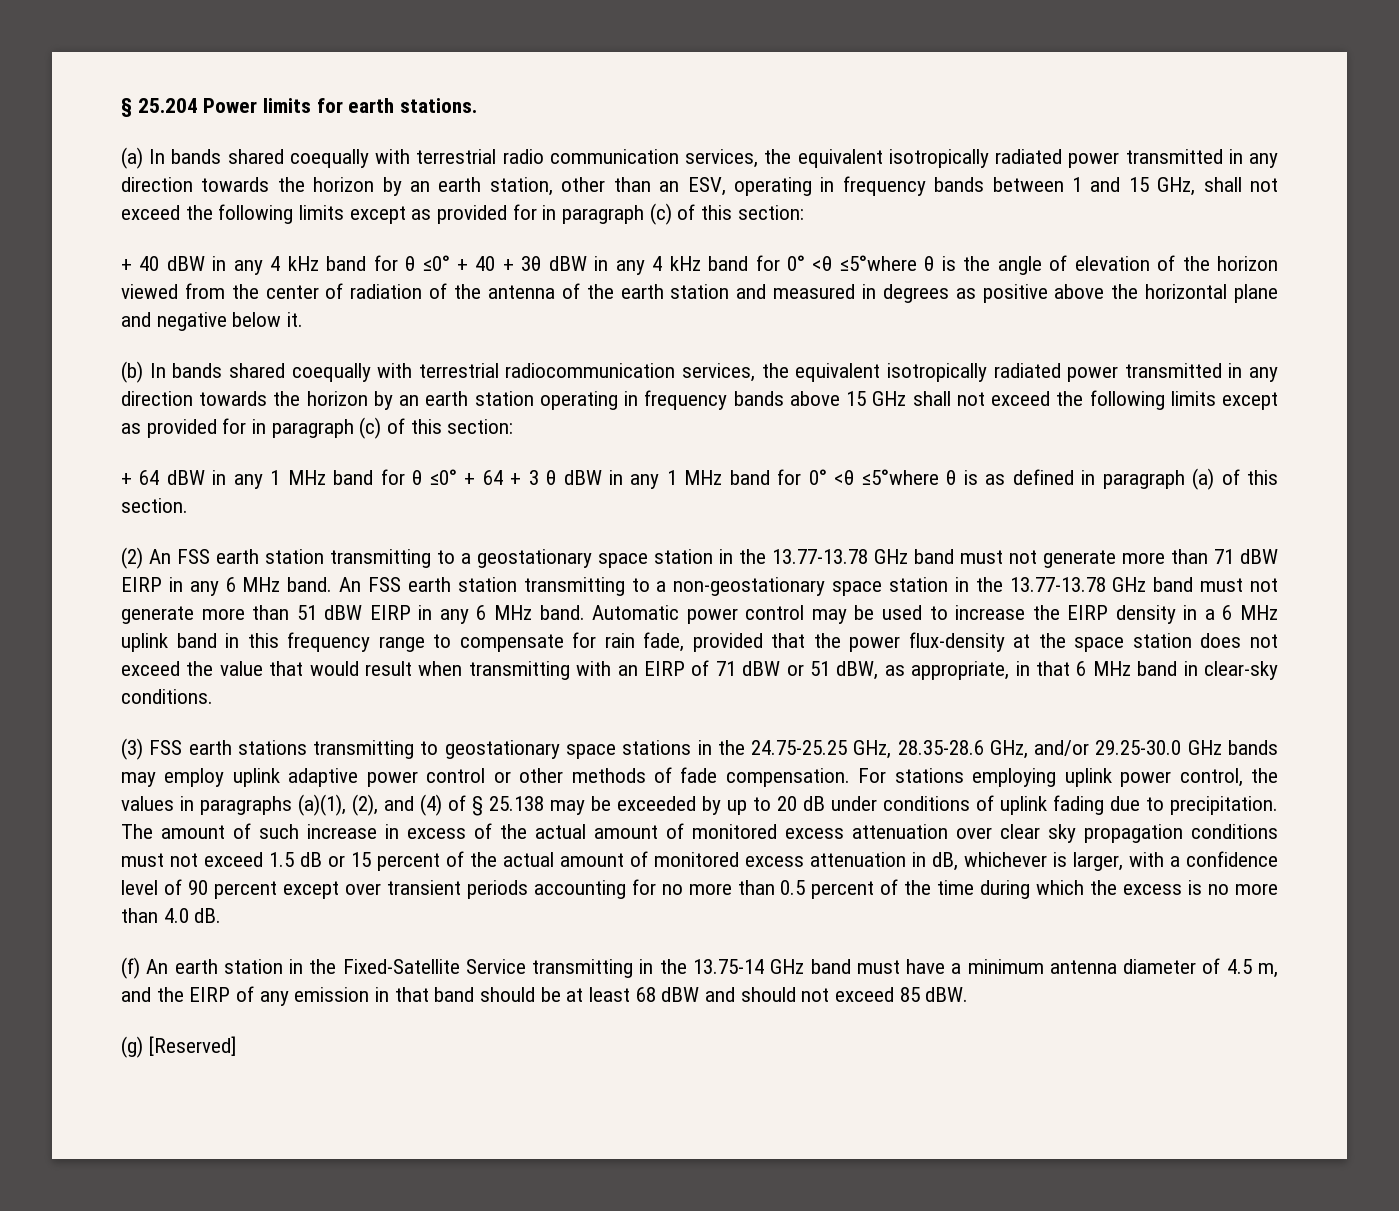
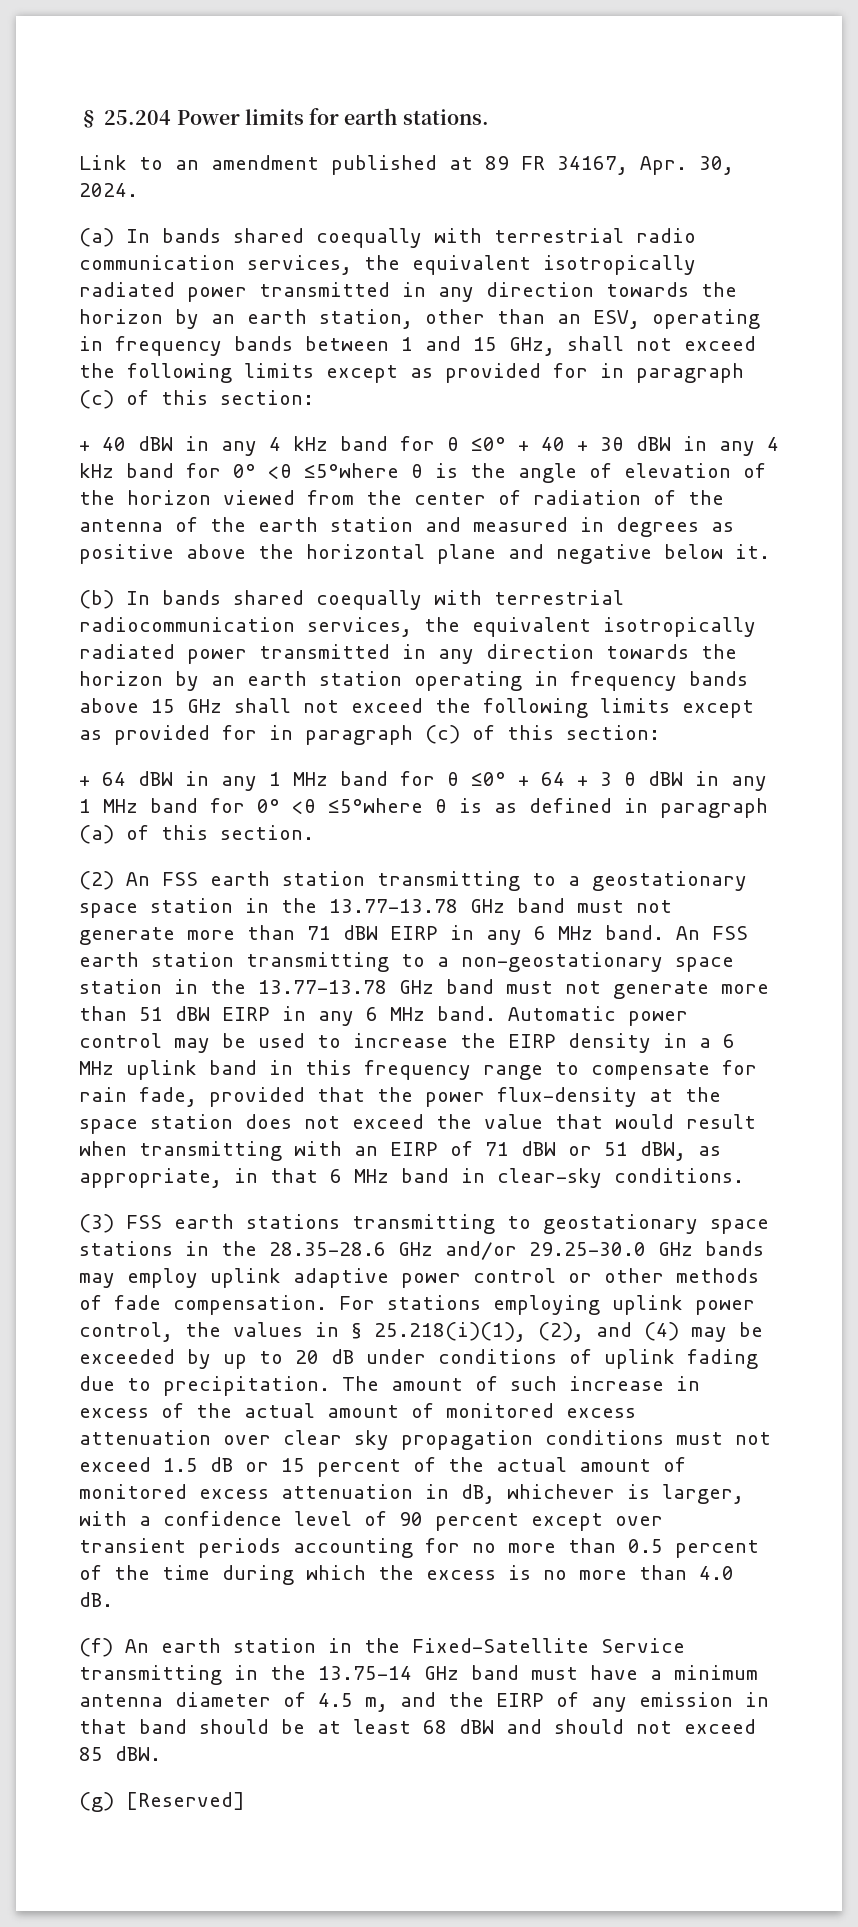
+ Link to an amendment published at 89 FR 34167, Apr. 30, 2024.
- (3) FSS earth stations transmitting to geostationary space stations in the 24.75-25.25 GHz, 28.35-28.6 GHz, and/or 29.25-30.0 GHz bands may employ uplink adaptive power control or other methods of fade compensation.
+ (3) FSS earth stations transmitting to geostationary space stations in the 28.35-28.6 GHz and/or 29.25-30.0 GHz bands may employ uplink adaptive power control or other methods of fade compensation.
- For stations employing uplink power control, the values in paragraphs (a)(1), (2), and (4) of § 25.138 may be exceeded by up to 20 dB under conditions of uplink fading due to precipitation.
+ For stations employing uplink power control, the values in § 25.218(i)(1), (2), and (4) may be exceeded by up to 20 dB under conditions of uplink fading due to precipitation.

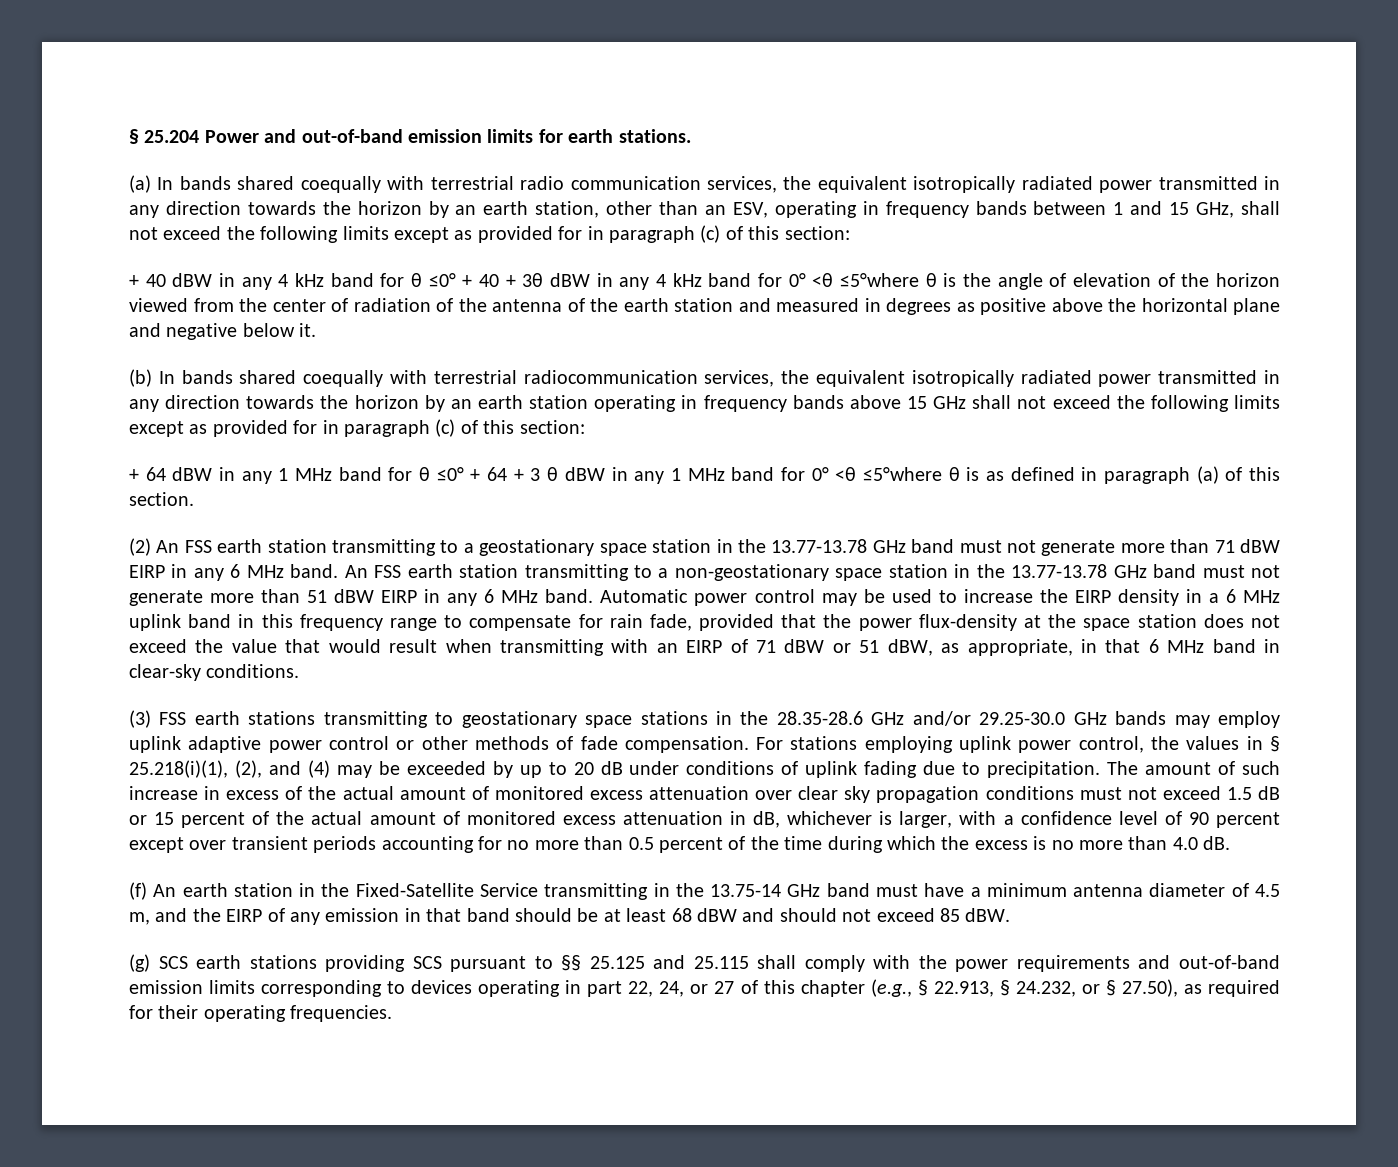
- § 25.204 Power limits for earth stations.
+ § 25.204 Power and out-of-band emission limits for earth stations.
- Link to an amendment published at 89 FR 34167, Apr. 30, 2024.
- (g) [Reserved]
+ (g) SCS earth stations providing SCS pursuant to §§ 25.125 and 25.115 shall comply with the power requirements and out-of-band emission limits corresponding to devices operating in part 22, 24, or 27 of this chapter (e.g., § 22.913, § 24.232, or § 27.50), as required for their operating frequencies.

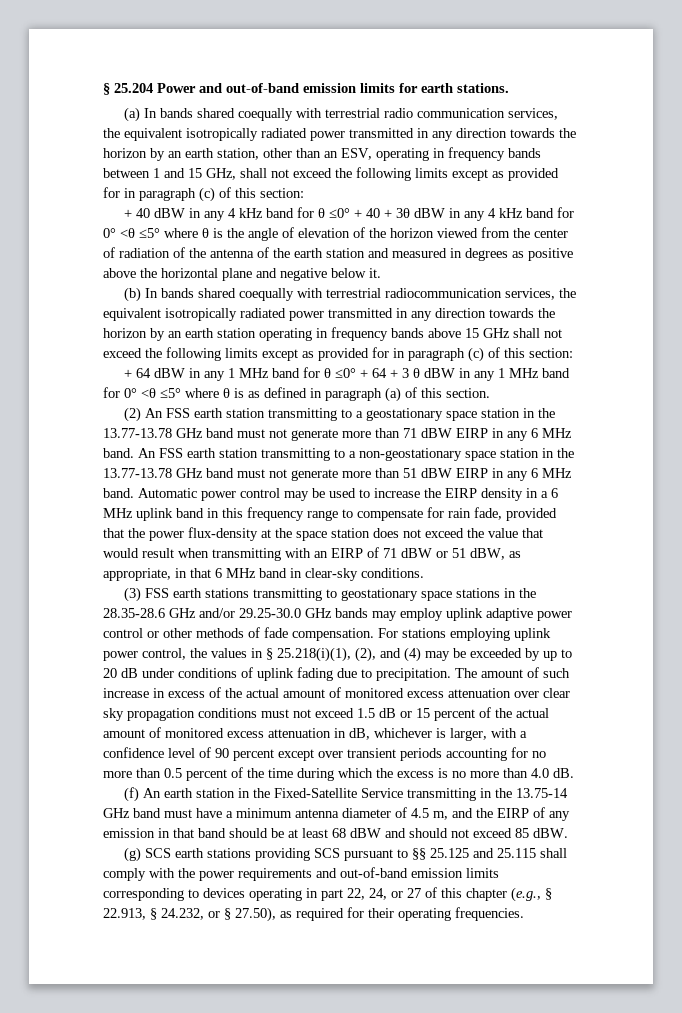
- + 40 dBW in any 4 kHz band for θ ≤0° + 40 + 3θ dBW in any 4 kHz band for 0° <θ ≤5°where θ is the angle of elevation of the horizon viewed from the center of radiation of the antenna of the earth station and measured in degrees as positive above the horizontal plane and negative below it.
+ + 40 dBW in any 4 kHz band for θ ≤0° + 40 + 3θ dBW in any 4 kHz band for 0° <θ ≤5° where θ is the angle of elevation of the horizon viewed from the center of radiation of the antenna of the earth station and measured in degrees as positive above the horizontal plane and negative below it.
- + 64 dBW in any 1 MHz band for θ ≤0° + 64 + 3 θ dBW in any 1 MHz band for 0° <θ ≤5°where θ is as defined in paragraph (a) of this section.
+ + 64 dBW in any 1 MHz band for θ ≤0° + 64 + 3 θ dBW in any 1 MHz band for 0° <θ ≤5° where θ is as defined in paragraph (a) of this section.

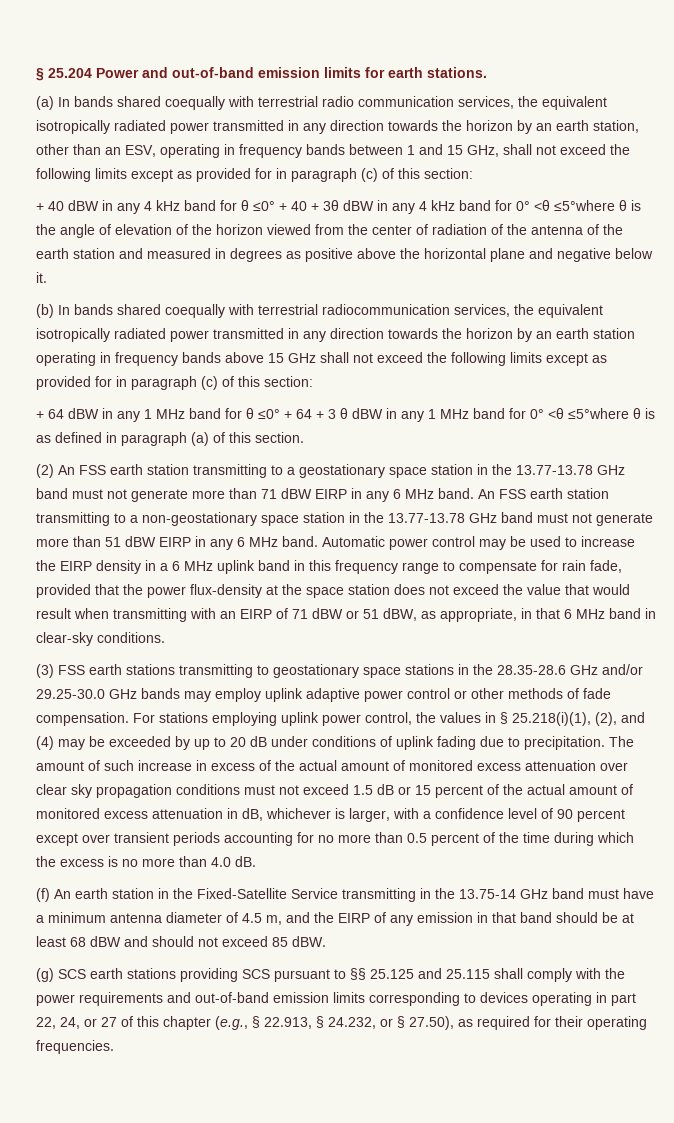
- + 40 dBW in any 4 kHz band for θ ≤0° + 40 + 3θ dBW in any 4 kHz band for 0° <θ ≤5° where θ is the angle of elevation of the horizon viewed from the center of radiation of the antenna of the earth station and measured in degrees as positive above the horizontal plane and negative below it.
+ + 40 dBW in any 4 kHz band for θ ≤0° + 40 + 3θ dBW in any 4 kHz band for 0° <θ ≤5°where θ is the angle of elevation of the horizon viewed from the center of radiation of the antenna of the earth station and measured in degrees as positive above the horizontal plane and negative below it.
- + 64 dBW in any 1 MHz band for θ ≤0° + 64 + 3 θ dBW in any 1 MHz band for 0° <θ ≤5° where θ is as defined in paragraph (a) of this section.
+ + 64 dBW in any 1 MHz band for θ ≤0° + 64 + 3 θ dBW in any 1 MHz band for 0° <θ ≤5°where θ is as defined in paragraph (a) of this section.

